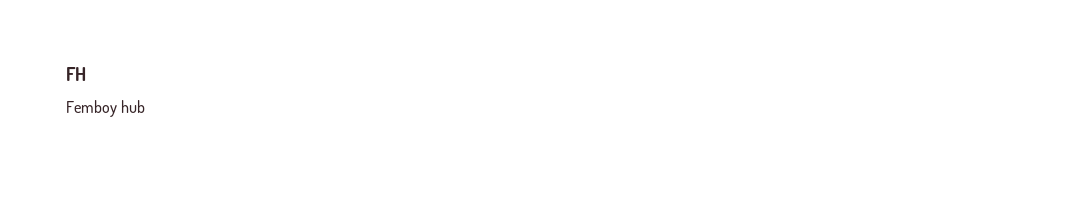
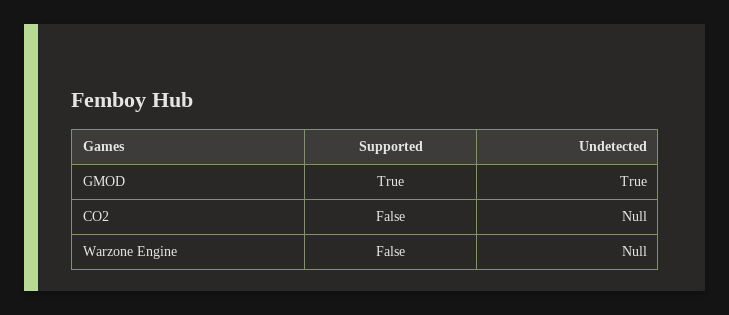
- FH
- Femboy hub
+ Femboy Hub
+ Games | Supported | Undetected
+ GMOD | True | True
+ CO2 | False | Null
+ Warzone Engine | False | Null

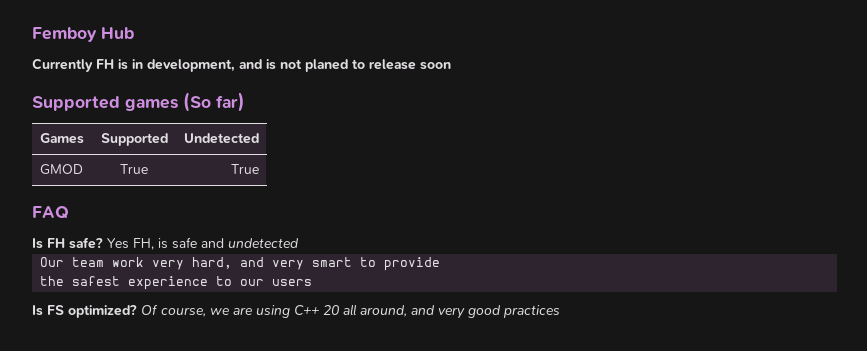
+ Currently FH is in development, and is not planed to release soon
+ Supported games (So far)
- CO2 | False | Null
- Warzone Engine | False | Null
+ FAQ
+ Is FH safe? Yes FH, is safe and undetected
+ Our team work very hard, and very smart to provide
+ the safest experience to our users
+ Is FS optimized? Of course, we are using C++ 20 all around, and very good practices

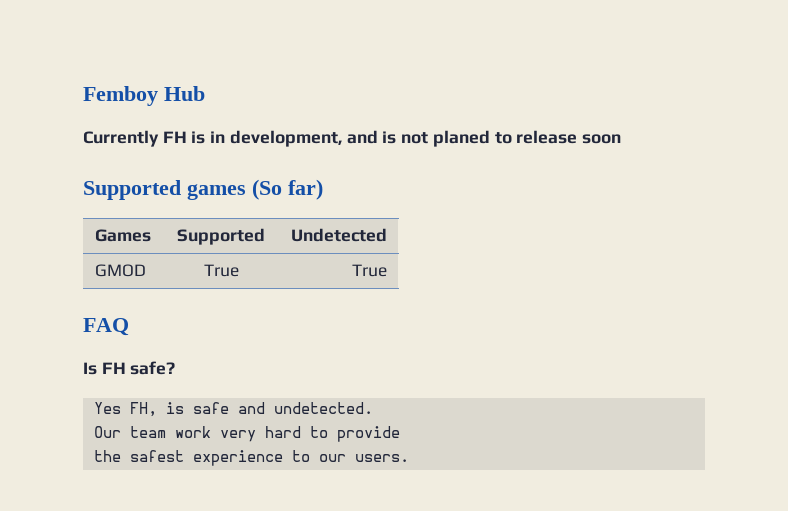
- Is FH safe? Yes FH, is safe and undetected
+ Is FH safe?
+ Yes FH, is safe and undetected.
- Our team work very hard, and very smart to provide
+ Our team work very hard to provide
- the safest experience to our users
- Is FS optimized? Of course, we are using C++ 20 all around, and very good practices
+ the safest experience to our users.

